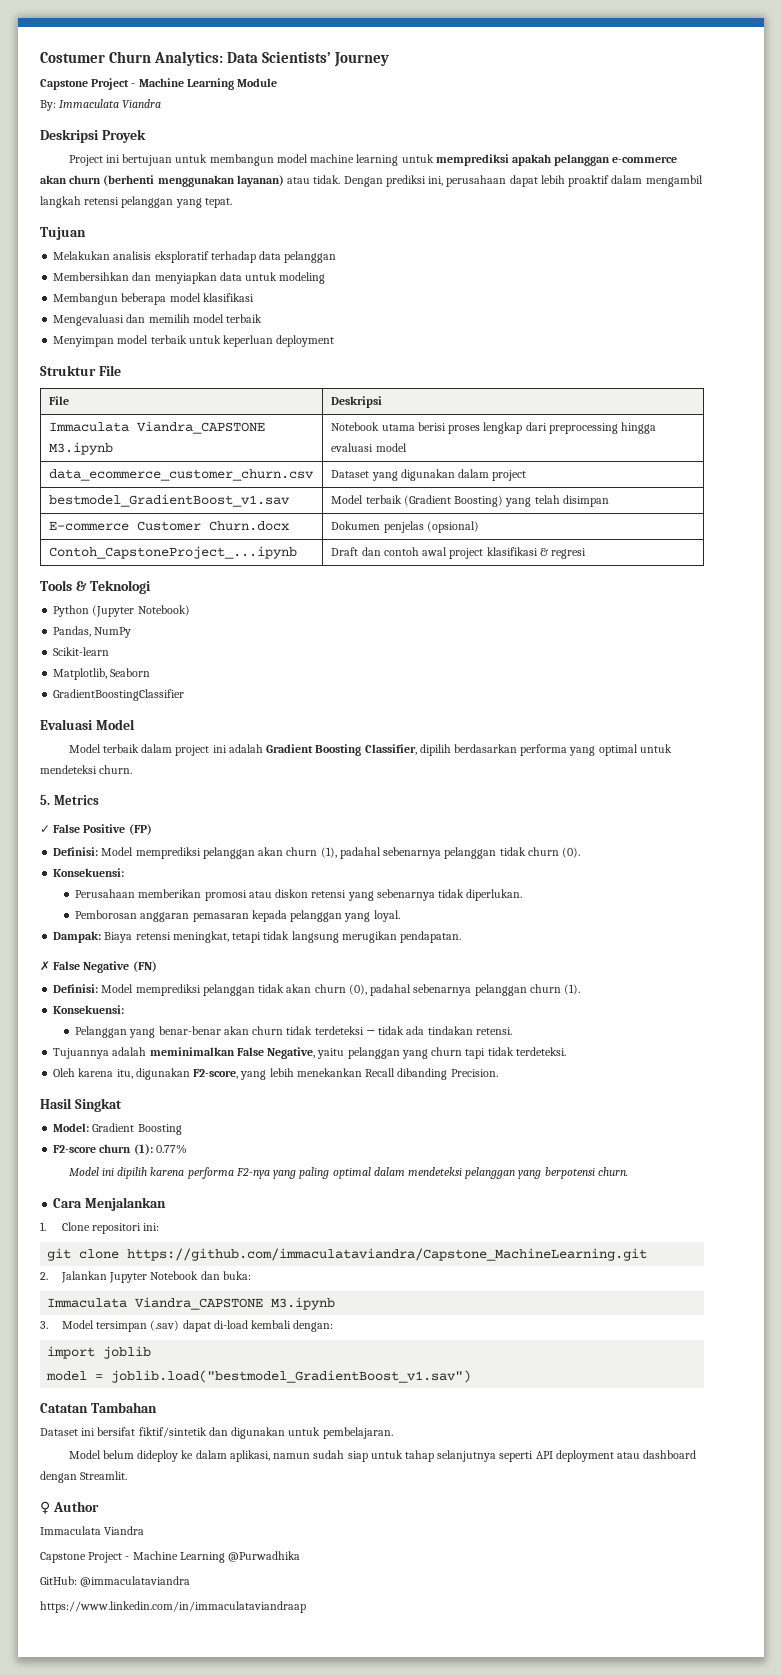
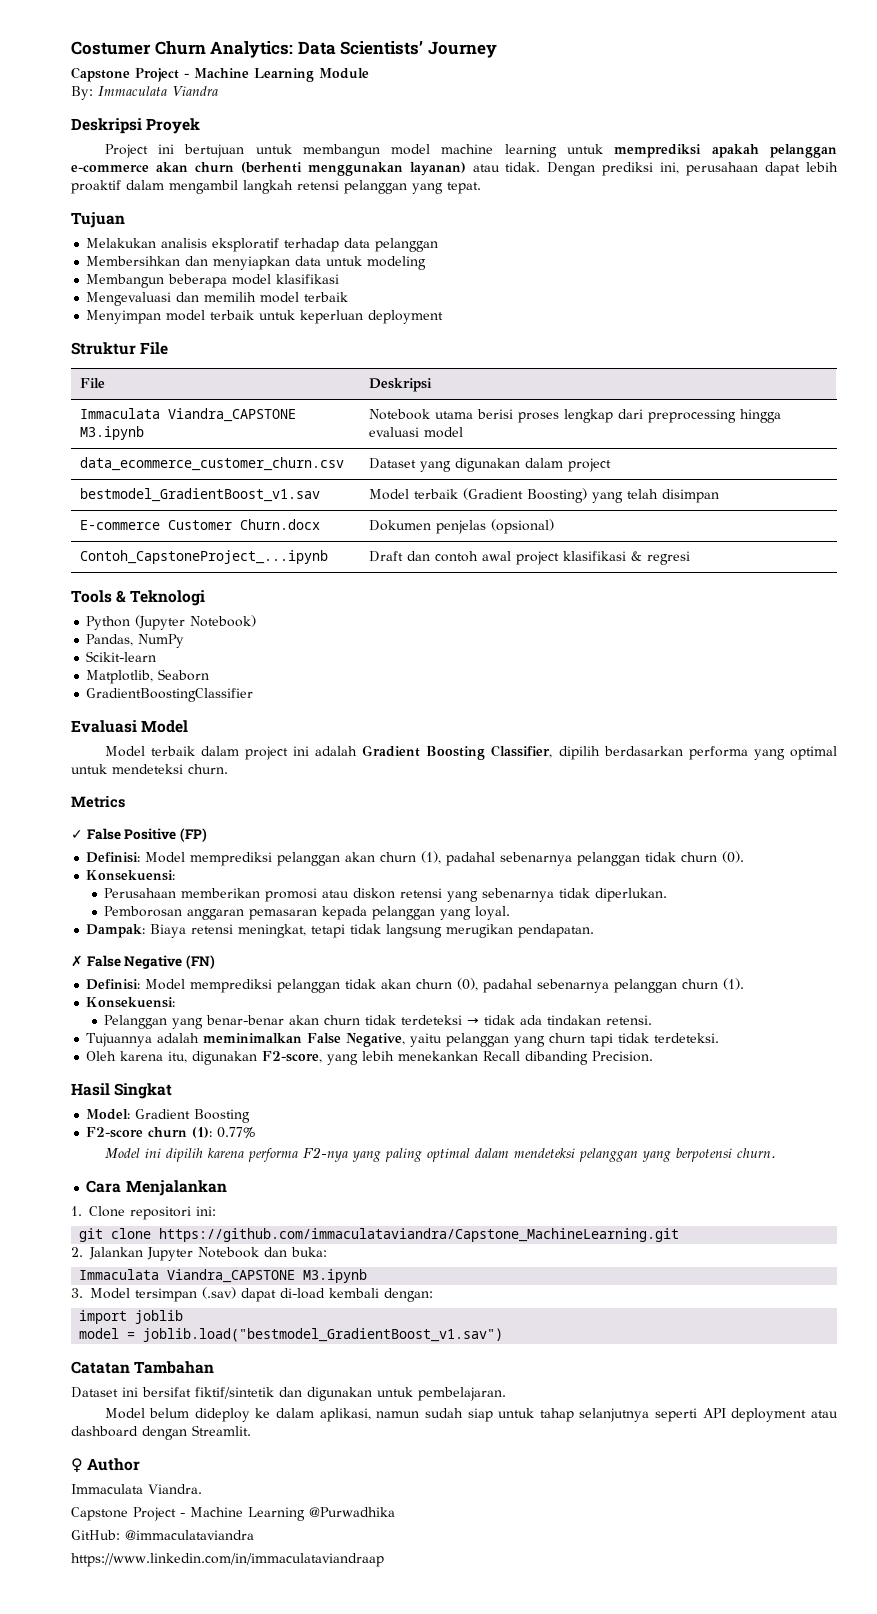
- 5. Metrics
+ Metrics
  ♀ Author
- Immaculata Viandra
+ Immaculata Viandra.

